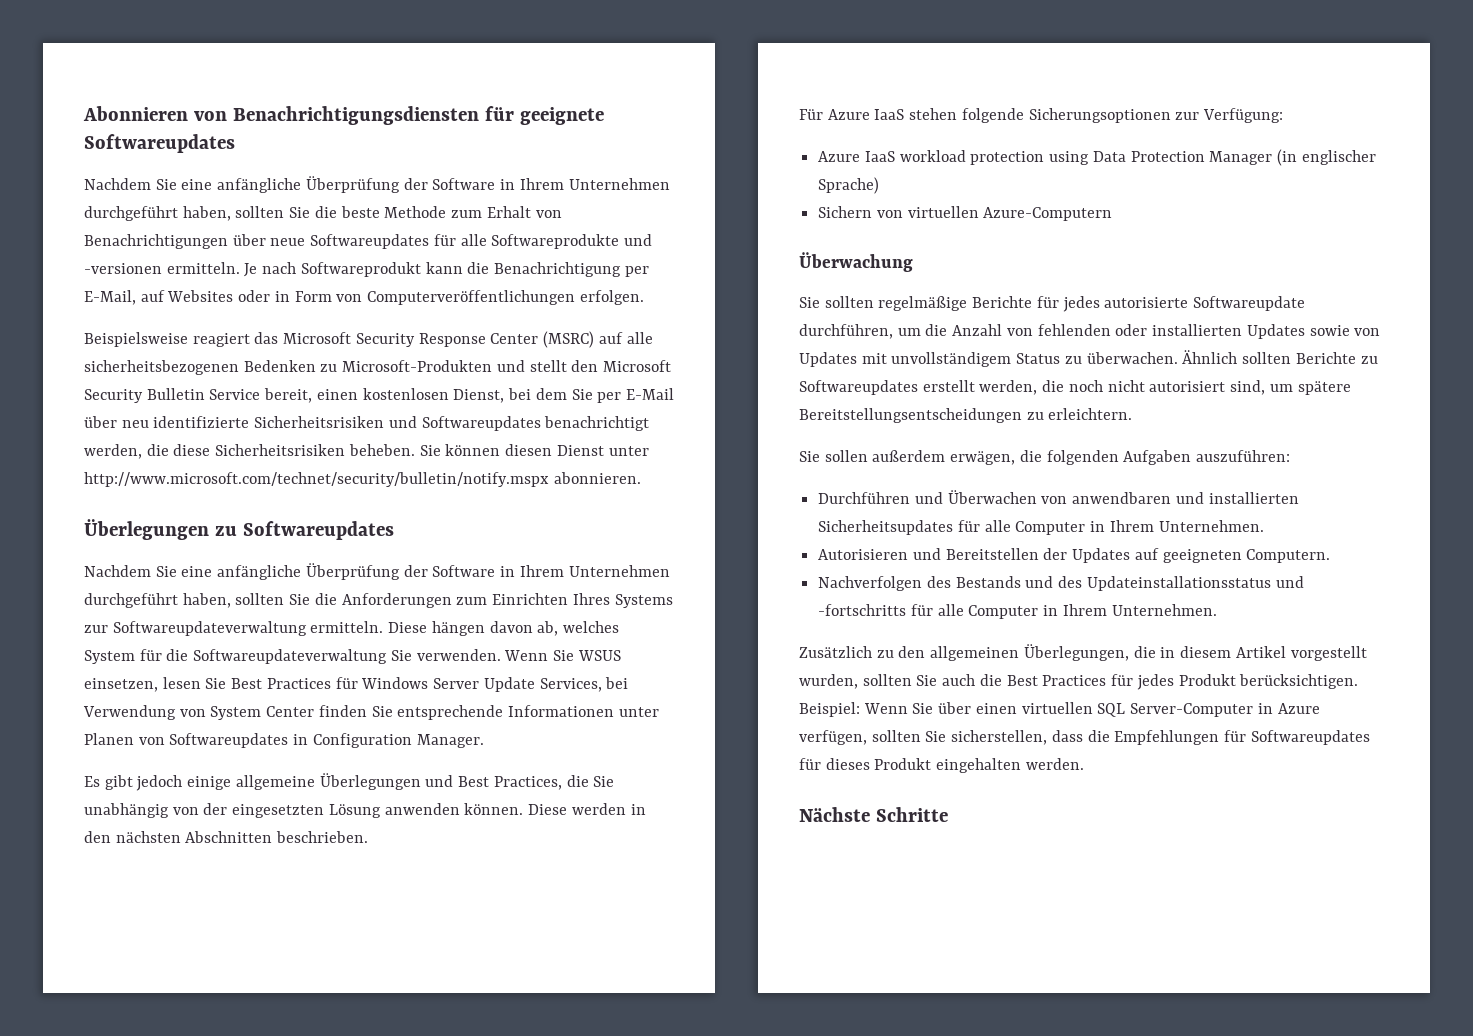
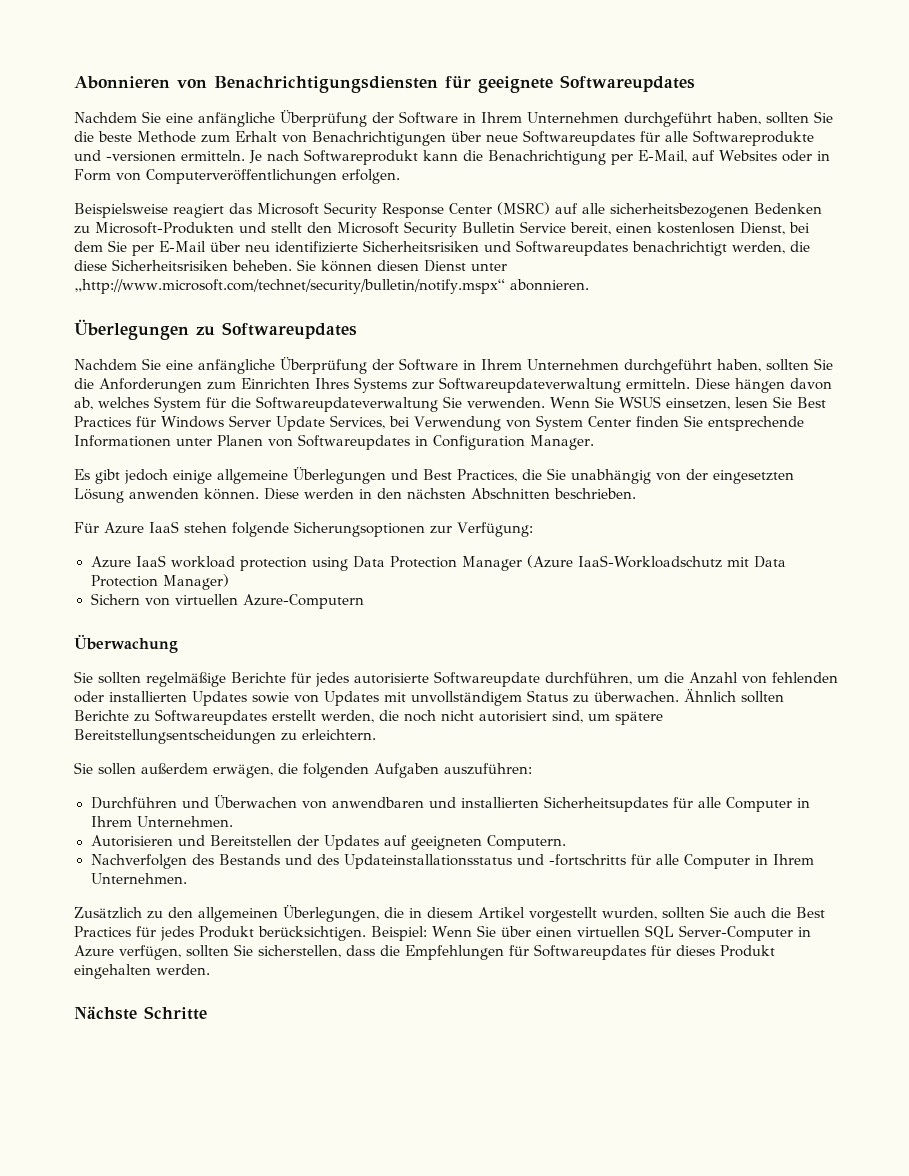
- Sie können diesen Dienst unter http://www.microsoft.com/technet/security/bulletin/notify.mspx abonnieren.
+ Sie können diesen Dienst unter „http://www.microsoft.com/technet/security/bulletin/notify.mspx“ abonnieren.
- Azure IaaS workload protection using Data Protection Manager (in englischer Sprache)
+ Azure IaaS workload protection using Data Protection Manager (Azure IaaS-Workloadschutz mit Data Protection Manager)

